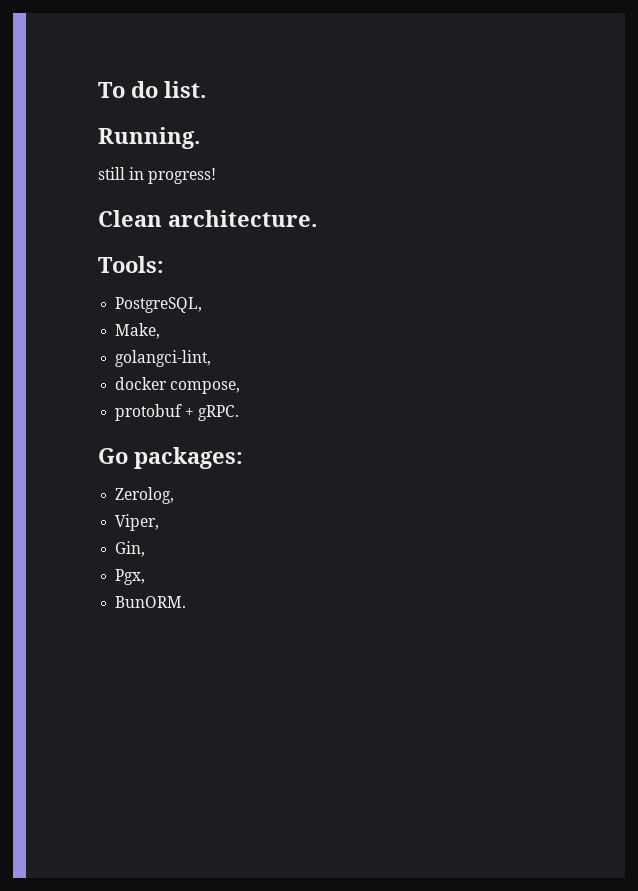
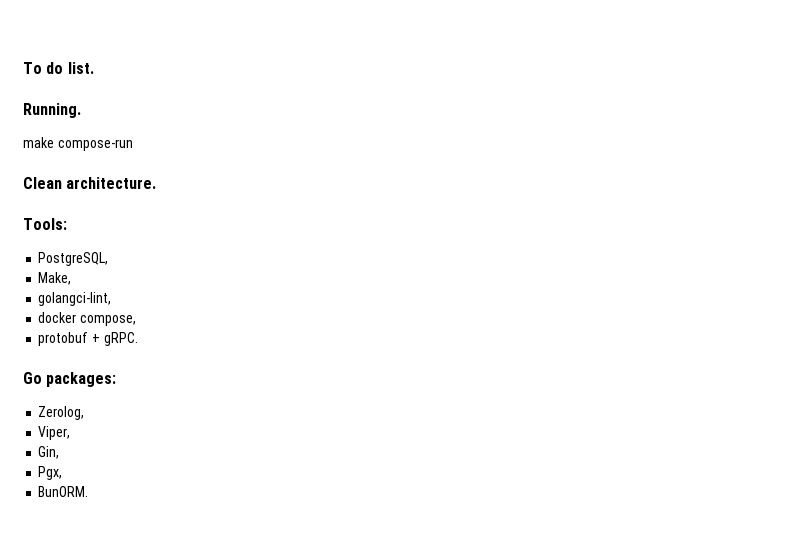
- still in progress!
+ make compose-run

